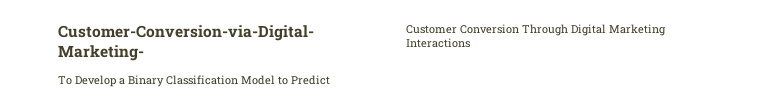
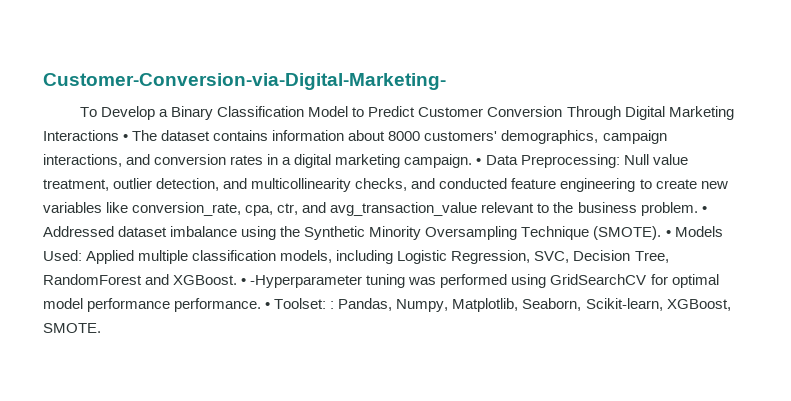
- To Develop a Binary Classification Model to Predict Customer Conversion Through Digital Marketing Interactions
+ To Develop a Binary Classification Model to Predict Customer Conversion Through Digital Marketing Interactions • The dataset contains information about 8000 customers' demographics, campaign interactions, and conversion rates in a digital marketing campaign. • Data Preprocessing: Null value treatment, outlier detection, and multicollinearity checks, and conducted feature engineering to create new variables like conversion_rate, cpa, ctr, and avg_transaction_value relevant to the business problem. • Addressed dataset imbalance using the Synthetic Minority Oversampling Technique (SMOTE). • Models Used: Applied multiple classification models, including Logistic Regression, SVC, Decision Tree, RandomForest and XGBoost. • -Hyperparameter tuning was performed using GridSearchCV for optimal model performance performance. • Toolset: : Pandas, Numpy, Matplotlib, Seaborn, Scikit-learn, XGBoost, SMOTE.

